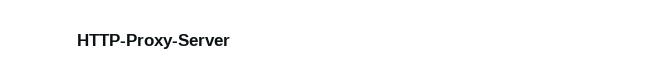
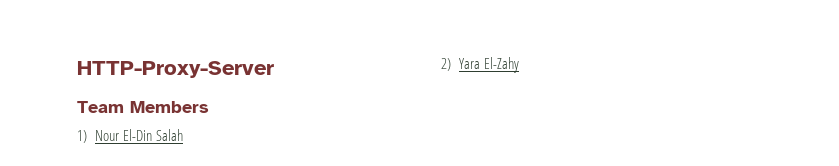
+ Team Members
+ 1) Nour El-Din Salah
+ 2) Yara El-Zahy

